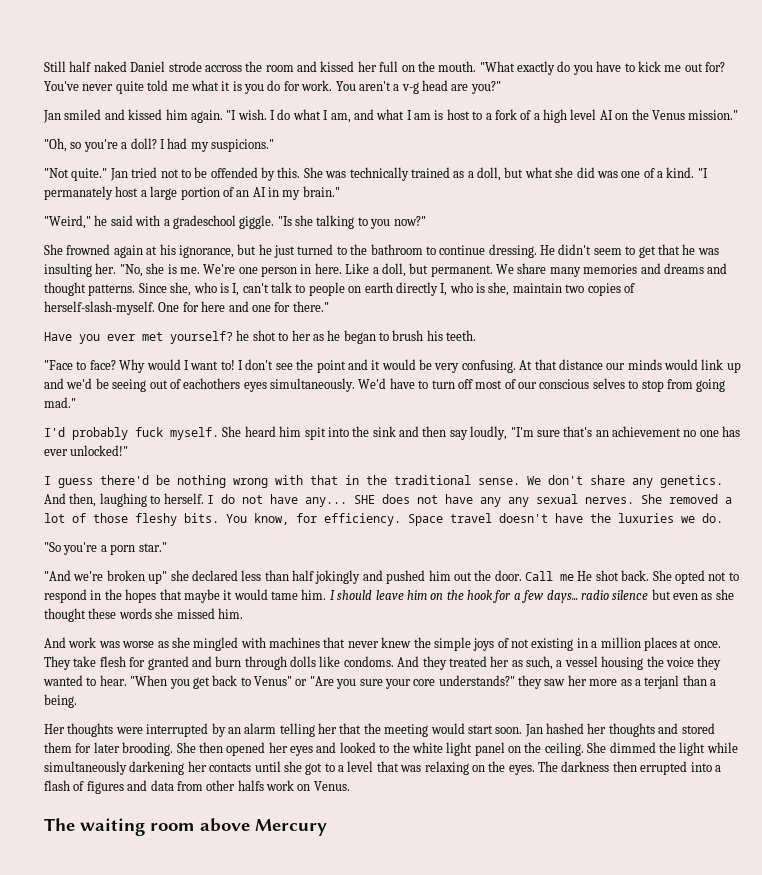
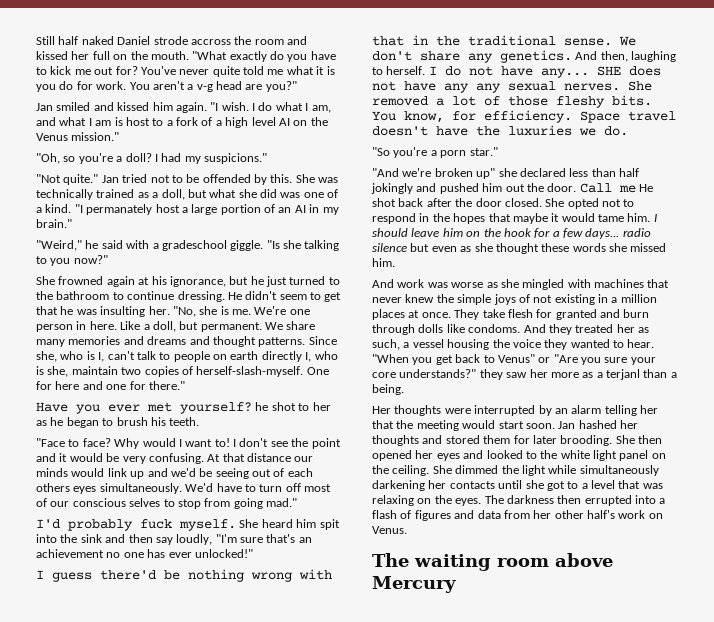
- At that distance our minds would link up and we'd be seeing out of eachothers eyes simultaneously.
+ At that distance our minds would link up and we'd be seeing out of each others eyes simultaneously.
- Call me He shot back.
+ Call me He shot back after the door closed.
- The darkness then errupted into a flash of figures and data from other halfs work on Venus.
+ The darkness then errupted into a flash of figures and data from her other half's work on Venus.

